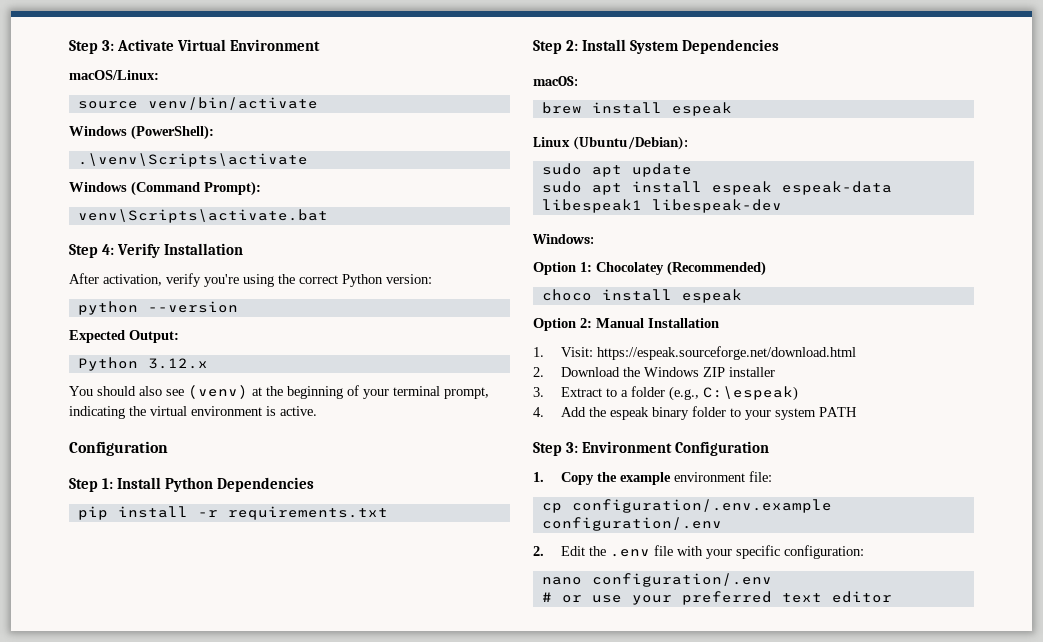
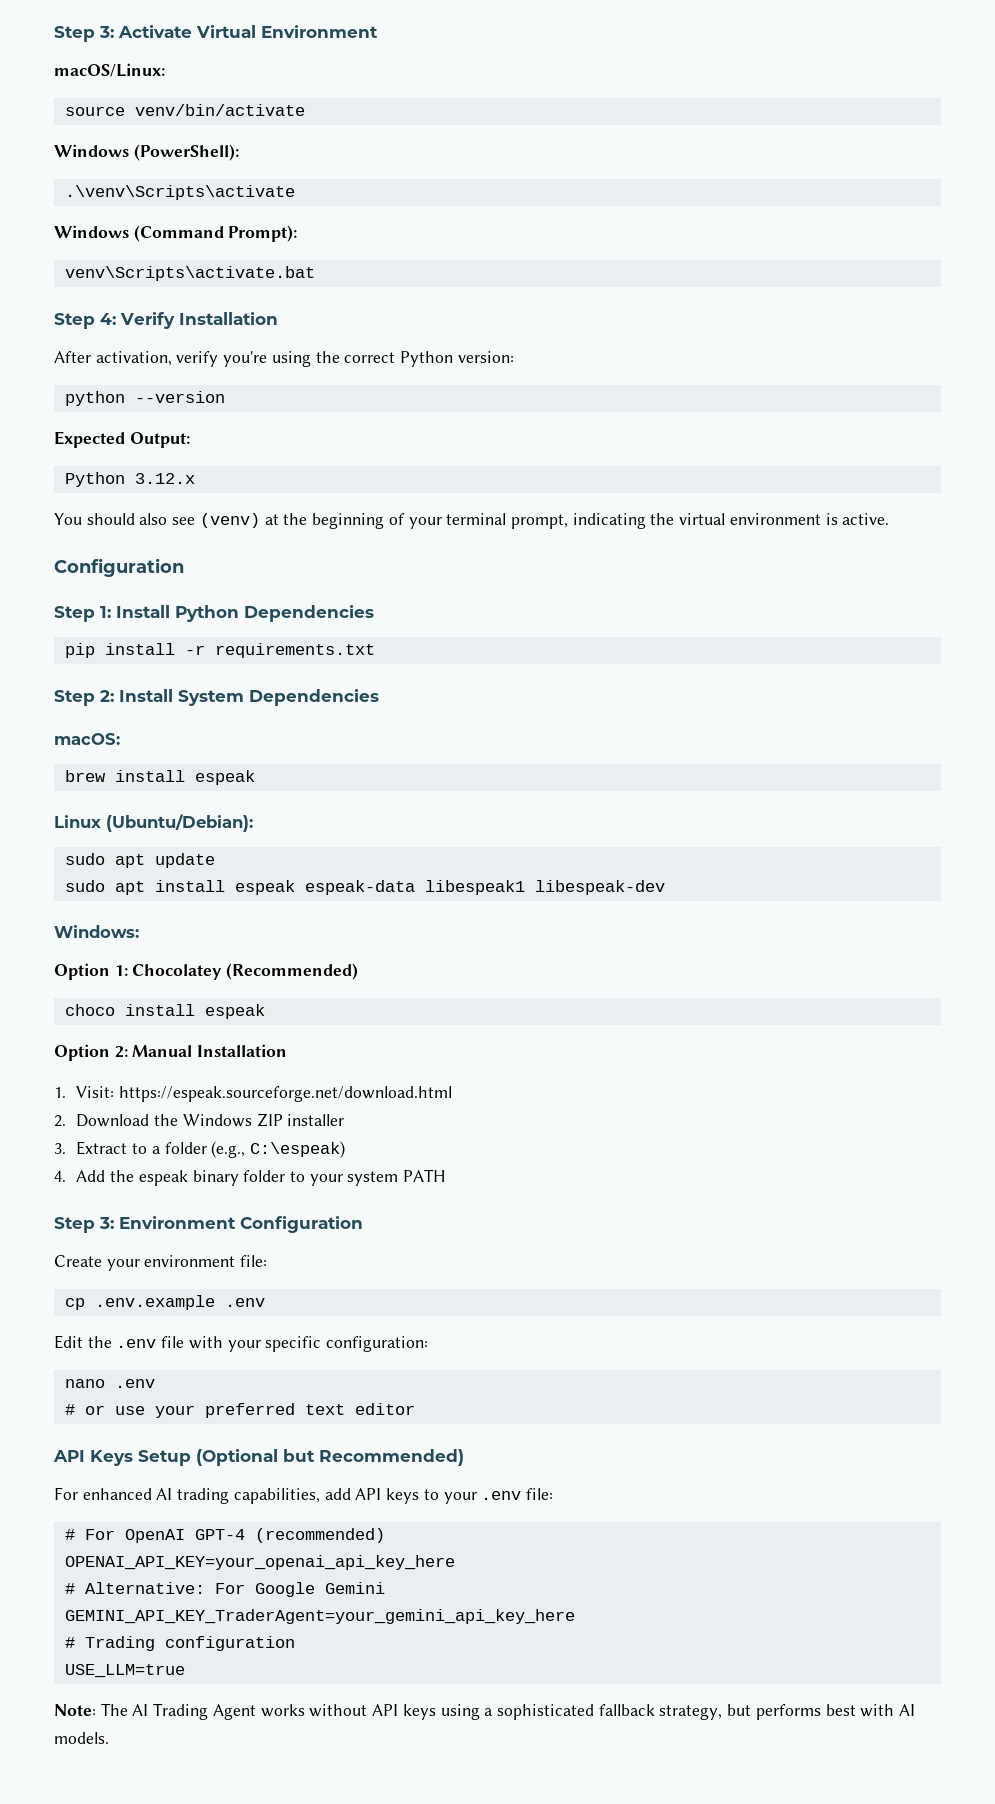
- 1. Copy the example environment file:
+ Create your environment file:
- cp configuration/.env.example configuration/.env
- 2. Edit the .env file with your specific configuration:
+ cp .env.example .env
+ Edit the .env file with your specific configuration:
- nano configuration/.env
+ nano .env
+ API Keys Setup (Optional but Recommended)
+ For enhanced AI trading capabilities, add API keys to your .env file:
+ # For OpenAI GPT-4 (recommended)
+ OPENAI_API_KEY=your_openai_api_key_here
+ # Alternative: For Google Gemini
+ GEMINI_API_KEY_TraderAgent=your_gemini_api_key_here
+ # Trading configuration
+ USE_LLM=true
+ Note: The AI Trading Agent works without API keys using a sophisticated fallback strategy, but performs best with AI models.

